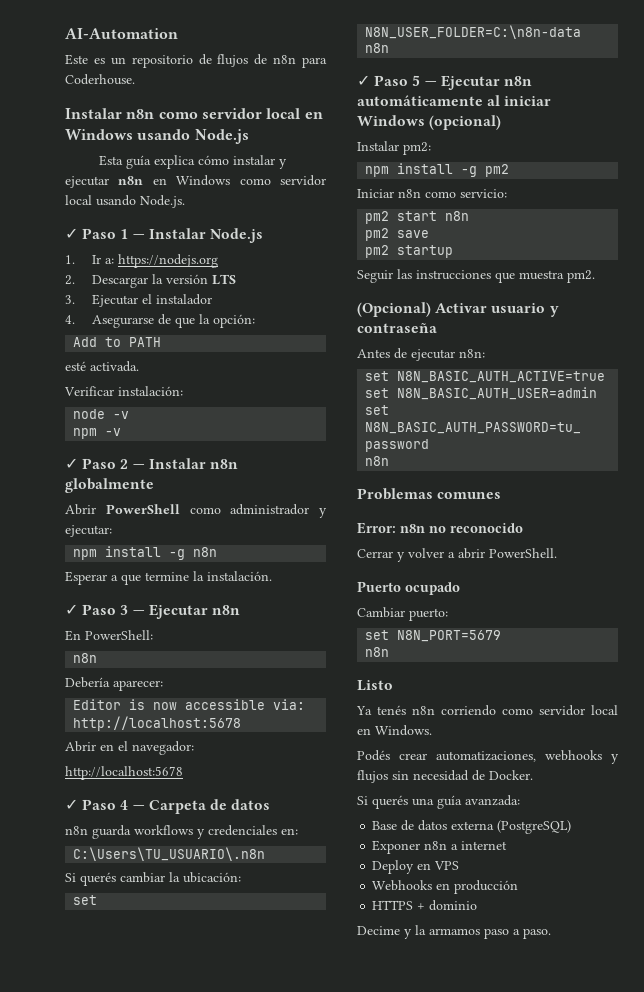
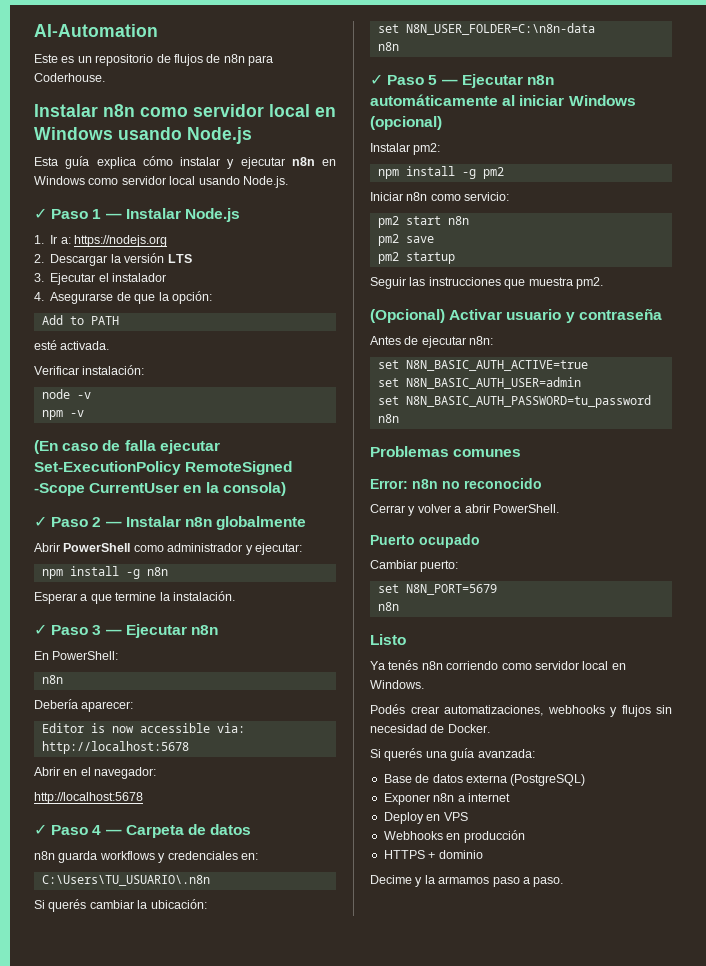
+ (En caso de falla ejecutar Set-ExecutionPolicy RemoteSigned -Scope CurrentUser en la consola)

